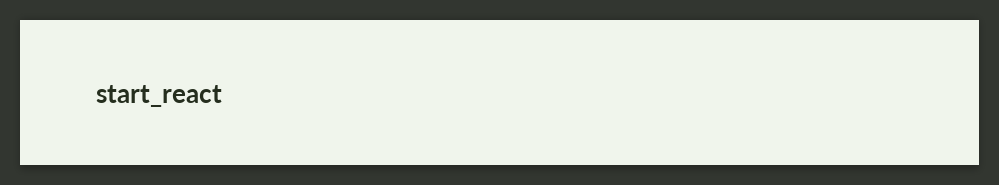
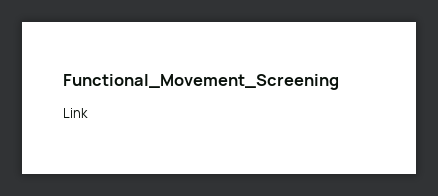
- start_react
+ Functional_Movement_Screening
+ Link

